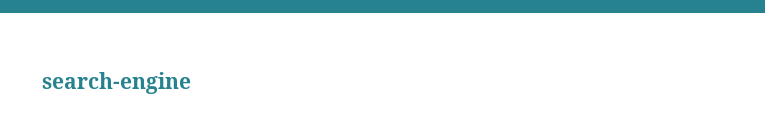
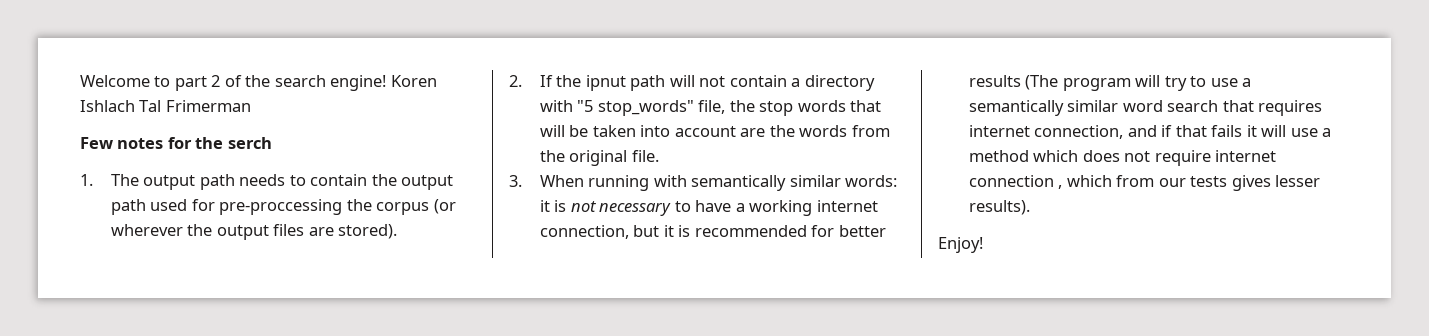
- search-engine
+ Welcome to part 2 of the search engine! Koren Ishlach Tal Frimerman
+ Few notes for the serch
+ 1. The output path needs to contain the output path used for pre-proccessing the corpus (or wherever the output files are stored).
+ 2. If the ipnut path will not contain a directory with "5 stop_words" file, the stop words that will be taken into account are the words from the original file.
+ 3. When running with semantically similar words: it is not necessary to have a working internet connection, but it is recommended for better results (The program will try to use a semantically similar word search that requires internet connection, and if that fails it will use a method which does not require internet connection , which from our tests gives lesser results).
+ Enjoy!

